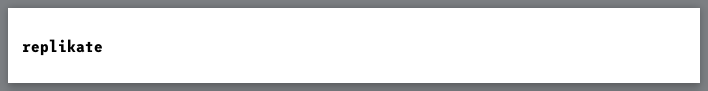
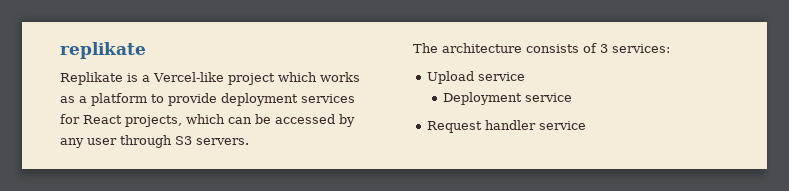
+ Replikate is a Vercel-like project which works as a platform to provide deployment services for React projects, which can be accessed by any user through S3 servers.
+ The architecture consists of 3 services:
+ Upload service
+ Deployment service
+ Request handler service

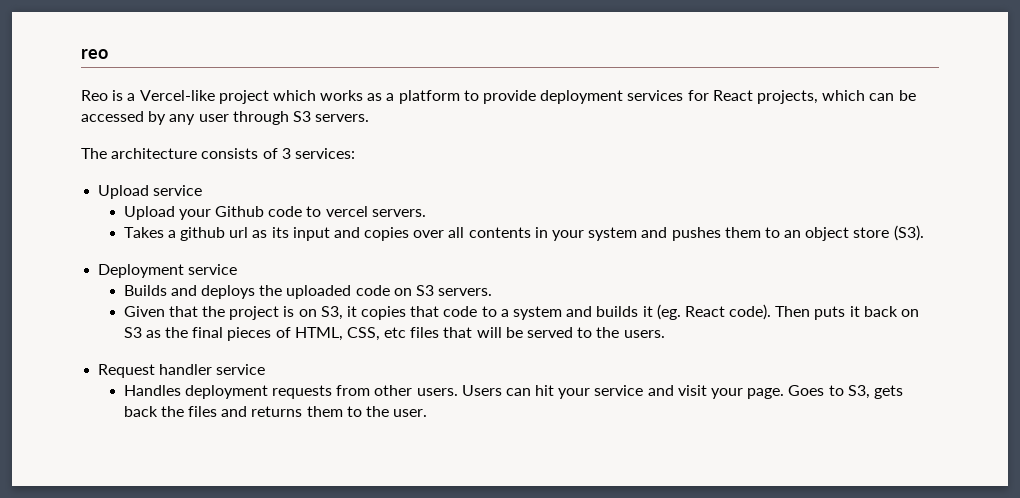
- replikate
- Replikate is a Vercel-like project which works as a platform to provide deployment services for React projects, which can be accessed by any user through S3 servers.
+ reo
+ Reo is a Vercel-like project which works as a platform to provide deployment services for React projects, which can be accessed by any user through S3 servers.
+ Upload your Github code to vercel servers.
+ Takes a github url as its input and copies over all contents in your system and pushes them to an object store (S3).
  Deployment service
+ Builds and deploys the uploaded code on S3 servers.
+ Given that the project is on S3, it copies that code to a system and builds it (eg. React code). Then puts it back on S3 as the final pieces of HTML, CSS, etc files that will be served to the users.
  Request handler service
+ Handles deployment requests from other users. Users can hit your service and visit your page. Goes to S3, gets back the files and returns them to the user.

